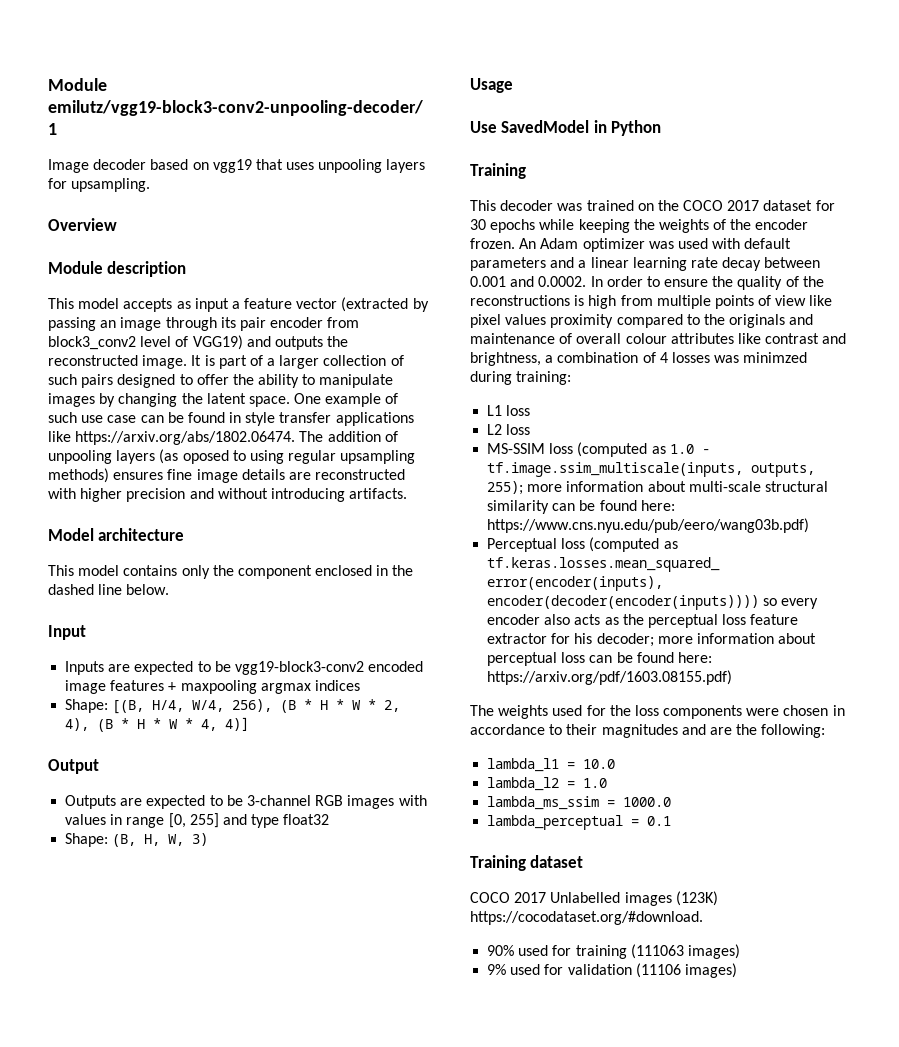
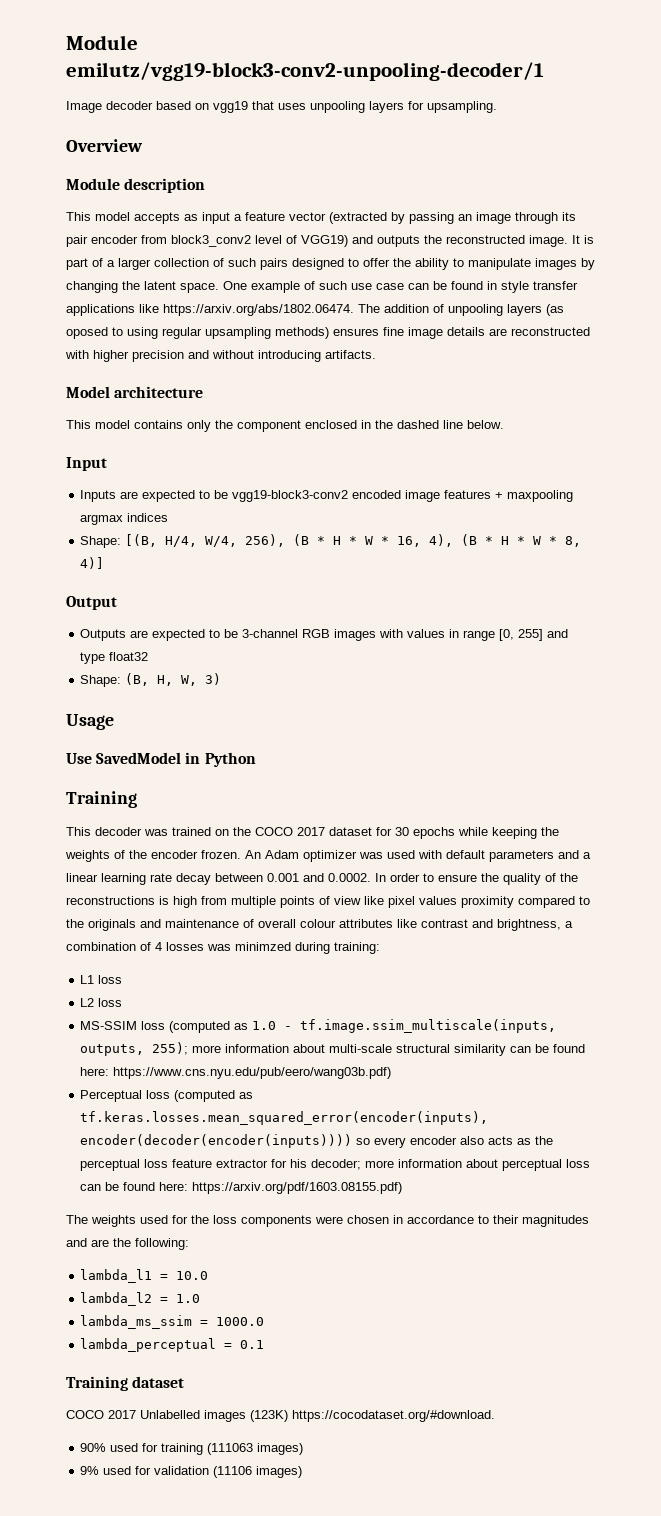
- Shape: [(B, H/4, W/4, 256), (B * H * W * 2, 4), (B * H * W * 4, 4)]
+ Shape: [(B, H/4, W/4, 256), (B * H * W * 16, 4), (B * H * W * 8, 4)]

